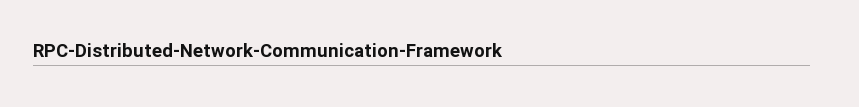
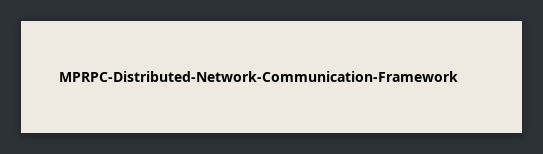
- RPC-Distributed-Network-Communication-Framework
+ MPRPC-Distributed-Network-Communication-Framework

